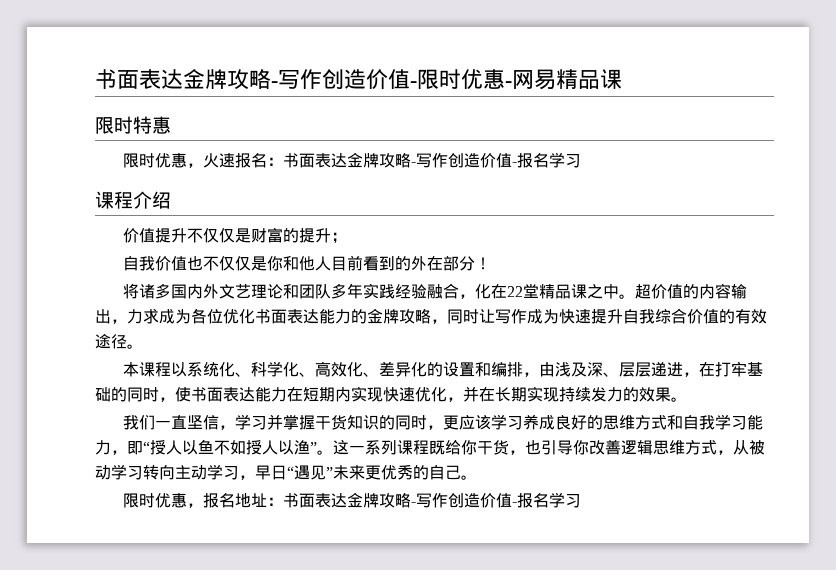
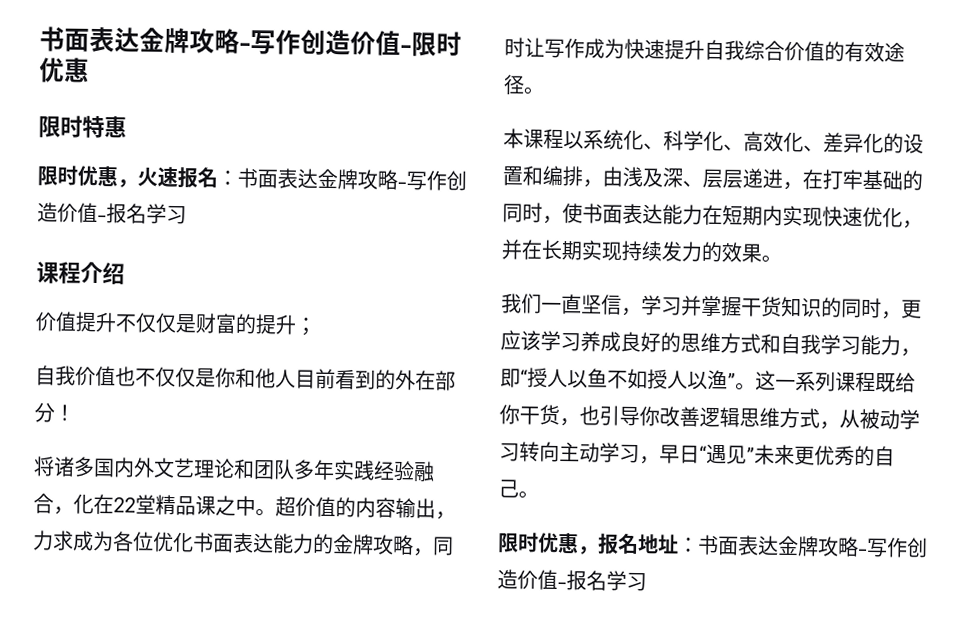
- 书面表达金牌攻略-写作创造价值-限时优惠-网易精品课
+ 书面表达金牌攻略-写作创造价值-限时优惠

